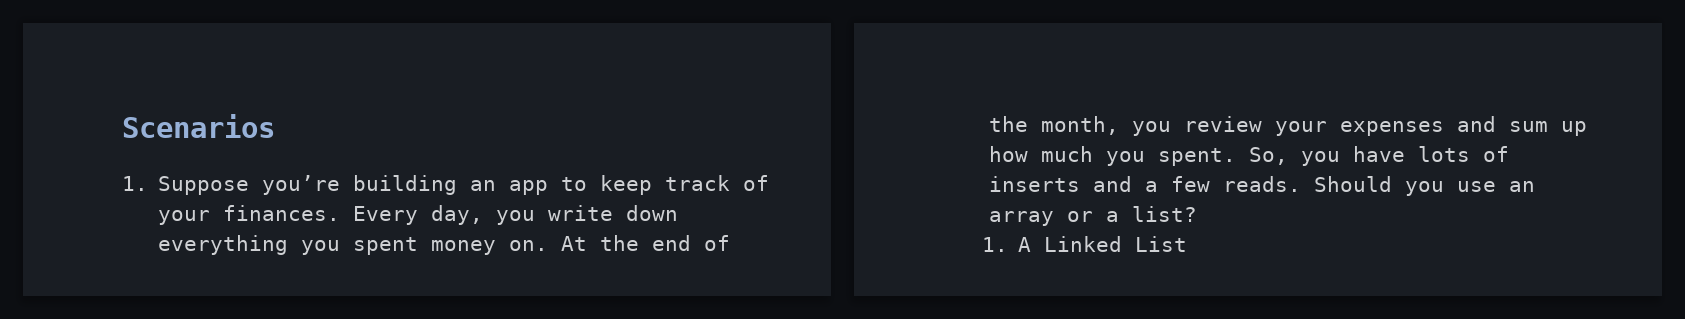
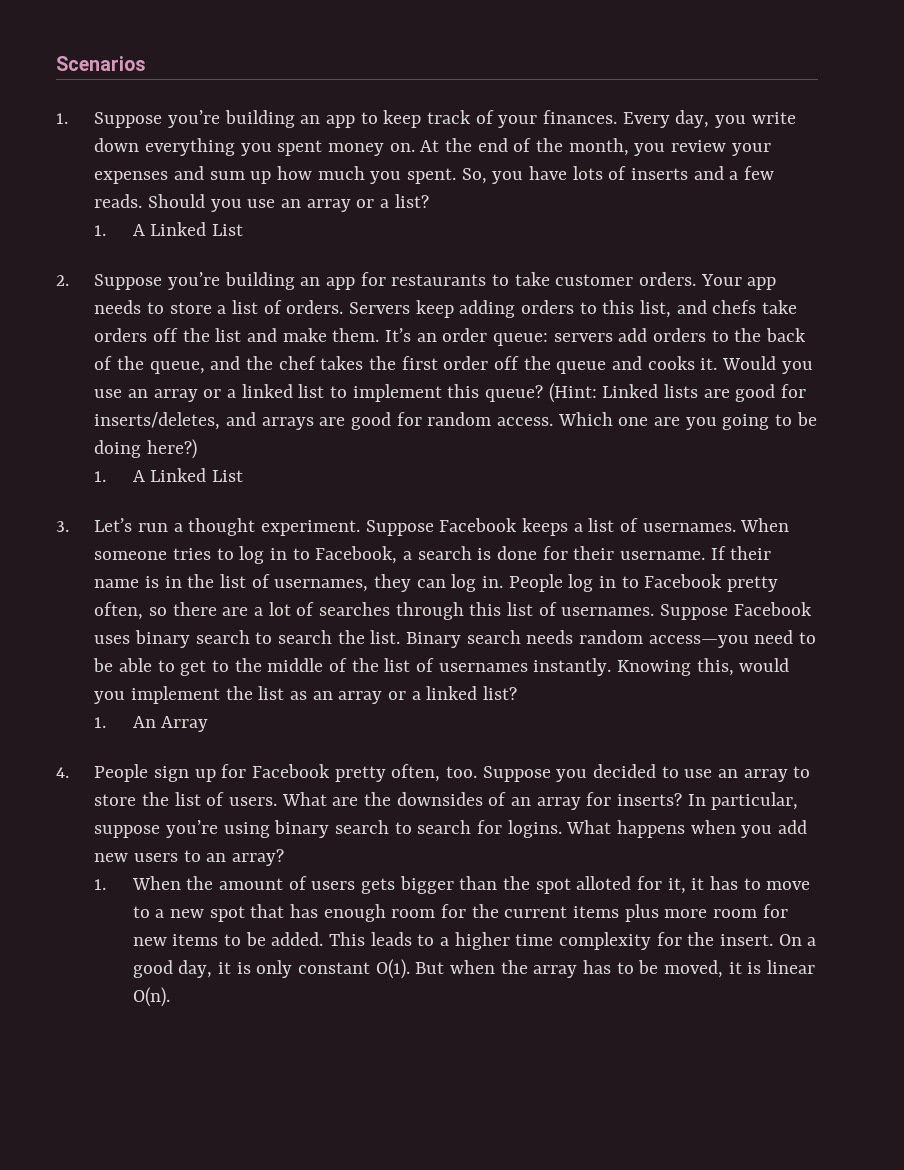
+ 2. Suppose you’re building an app for restaurants to take customer orders. Your app needs to store a list of orders. Servers keep adding orders to this list, and chefs take orders off the list and make them. It’s an order queue: servers add orders to the back of the queue, and the chef takes the first order off the queue and cooks it. Would you use an array or a linked list to implement this queue? (Hint: Linked lists are good for inserts/deletes, and arrays are good for random access. Which one are you going to be doing here?)
+ 1. A Linked List
+ 3. Let’s run a thought experiment. Suppose Facebook keeps a list of usernames. When someone tries to log in to Facebook, a search is done for their username. If their name is in the list of usernames, they can log in. People log in to Facebook pretty often, so there are a lot of searches through this list of usernames. Suppose Facebook uses binary search to search the list. Binary search needs random access—you need to be able to get to the middle of the list of usernames instantly. Knowing this, would you implement the list as an array or a linked list?
+ 1. An Array
+ 4. People sign up for Facebook pretty often, too. Suppose you decided to use an array to store the list of users. What are the downsides of an array for inserts? In particular, suppose you’re using binary search to search for logins. What happens when you add new users to an array?
+ 1. When the amount of users gets bigger than the spot alloted for it, it has to move to a new spot that has enough room for the current items plus more room for new items to be added. This leads to a higher time complexity for the insert. On a good day, it is only constant O(1). But when the array has to be moved, it is linear O(n).

